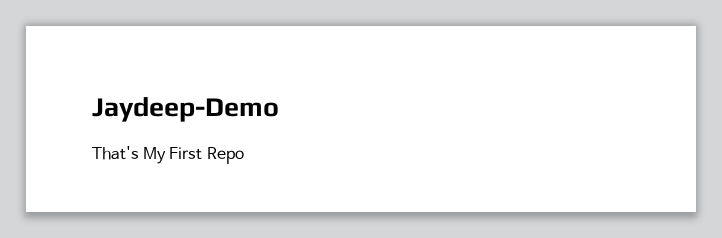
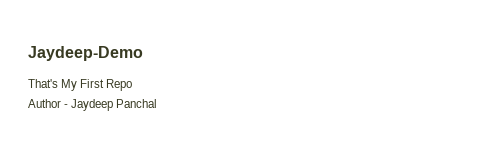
+ Author - Jaydeep Panchal

